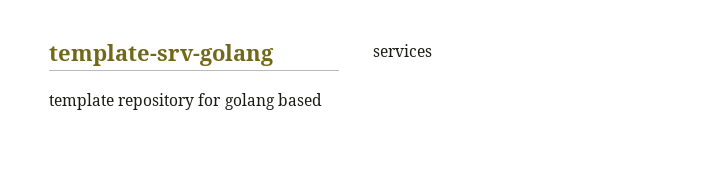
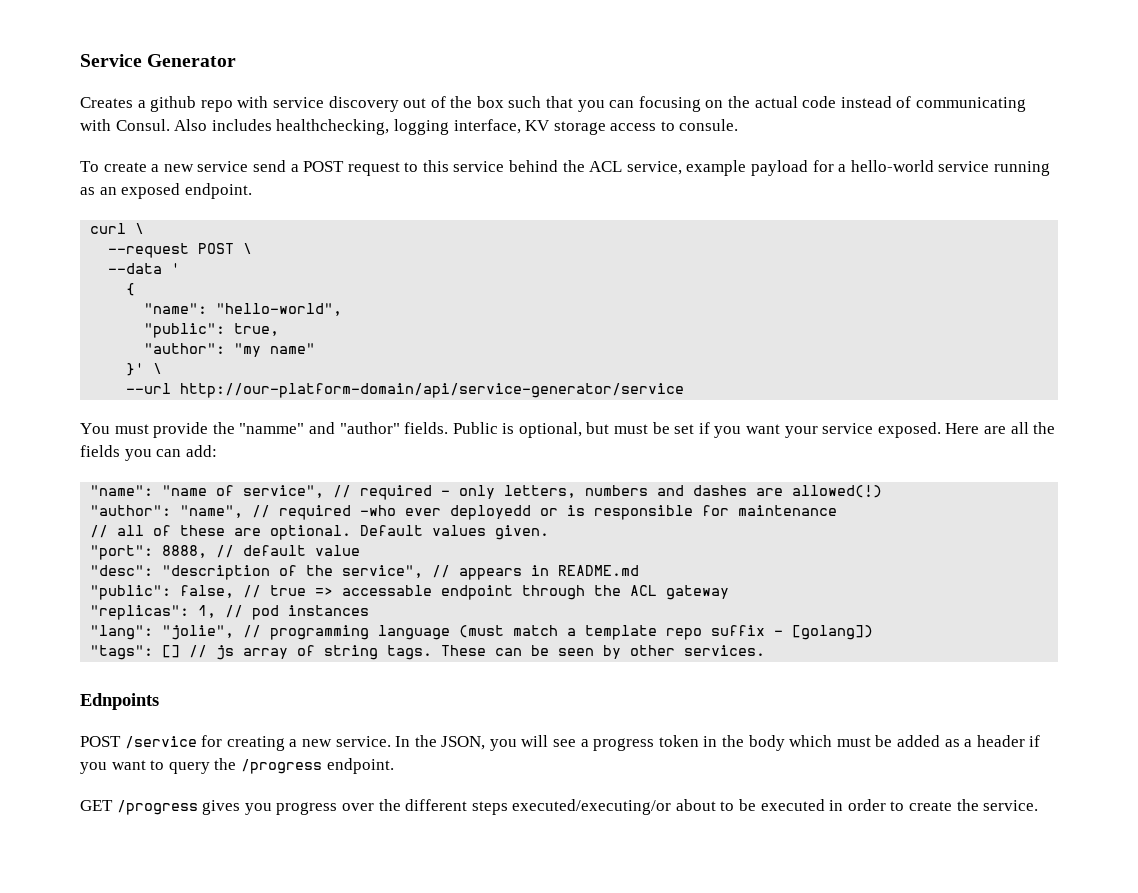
- template-srv-golang
- template repository for golang based services
+ Service Generator
+ Creates a github repo with service discovery out of the box such that you can focusing on the actual code instead of communicating with Consul. Also includes healthchecking, logging interface, KV storage access to consule.
+ To create a new service send a POST request to this service behind the ACL service, example payload for a hello-world service running as an exposed endpoint.
+ curl \
+ --request POST \
+ --data '
+ {
+ "name": "hello-world",
+ "public": true,
+ "author": "my name"
+ }' \
+ --url http://our-platform-domain/api/service-generator/service
+ You must provide the "namme" and "author" fields. Public is optional, but must be set if you want your service exposed. Here are all the fields you can add:
+ "name": "name of service", // required - only letters, numbers and dashes are allowed(!)
+ "author": "name", // required -who ever deployedd or is responsible for maintenance
+ // all of these are optional. Default values given.
+ "port": 8888, // default value
+ "desc": "description of the service", // appears in README.md
+ "public": false, // true => accessable endpoint through the ACL gateway
+ "replicas": 1, // pod instances
+ "lang": "jolie", // programming language (must match a template repo suffix - [golang])
+ "tags": [] // js array of string tags. These can be seen by other services.
+ Ednpoints
+ POST /service for creating a new service. In the JSON, you will see a progress token in the body which must be added as a header if you want to query the /progress endpoint.
+ GET /progress gives you progress over the different steps executed/executing/or about to be executed in order to create the service.

